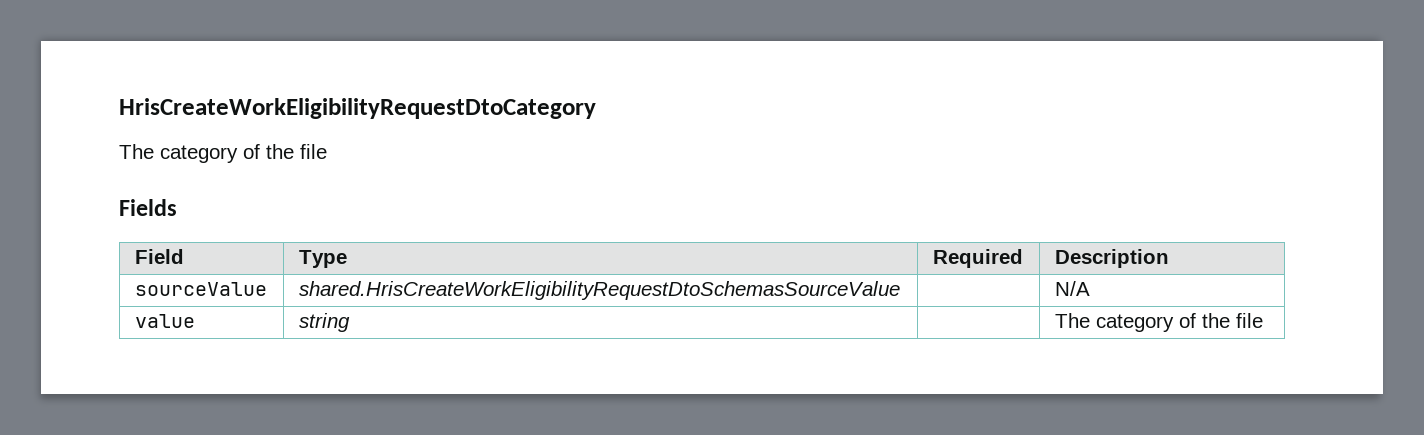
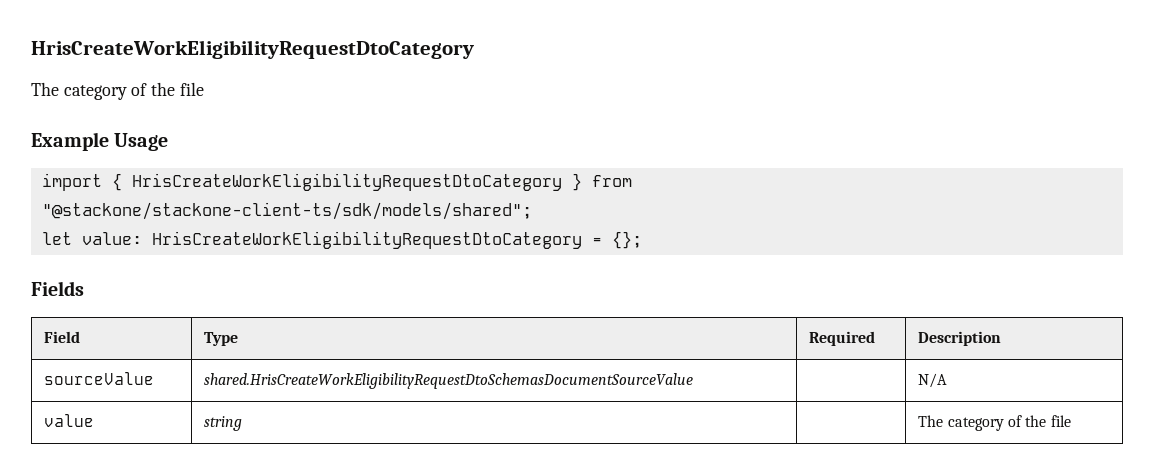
+ Example Usage
+ import { HrisCreateWorkEligibilityRequestDtoCategory } from "@stackone/stackone-client-ts/sdk/models/shared";
+ let value: HrisCreateWorkEligibilityRequestDtoCategory = {};
- sourceValue | shared.HrisCreateWorkEligibilityRequestDtoSchemasSourceValue | | N/A
+ sourceValue | shared.HrisCreateWorkEligibilityRequestDtoSchemasDocumentSourceValue | | N/A

